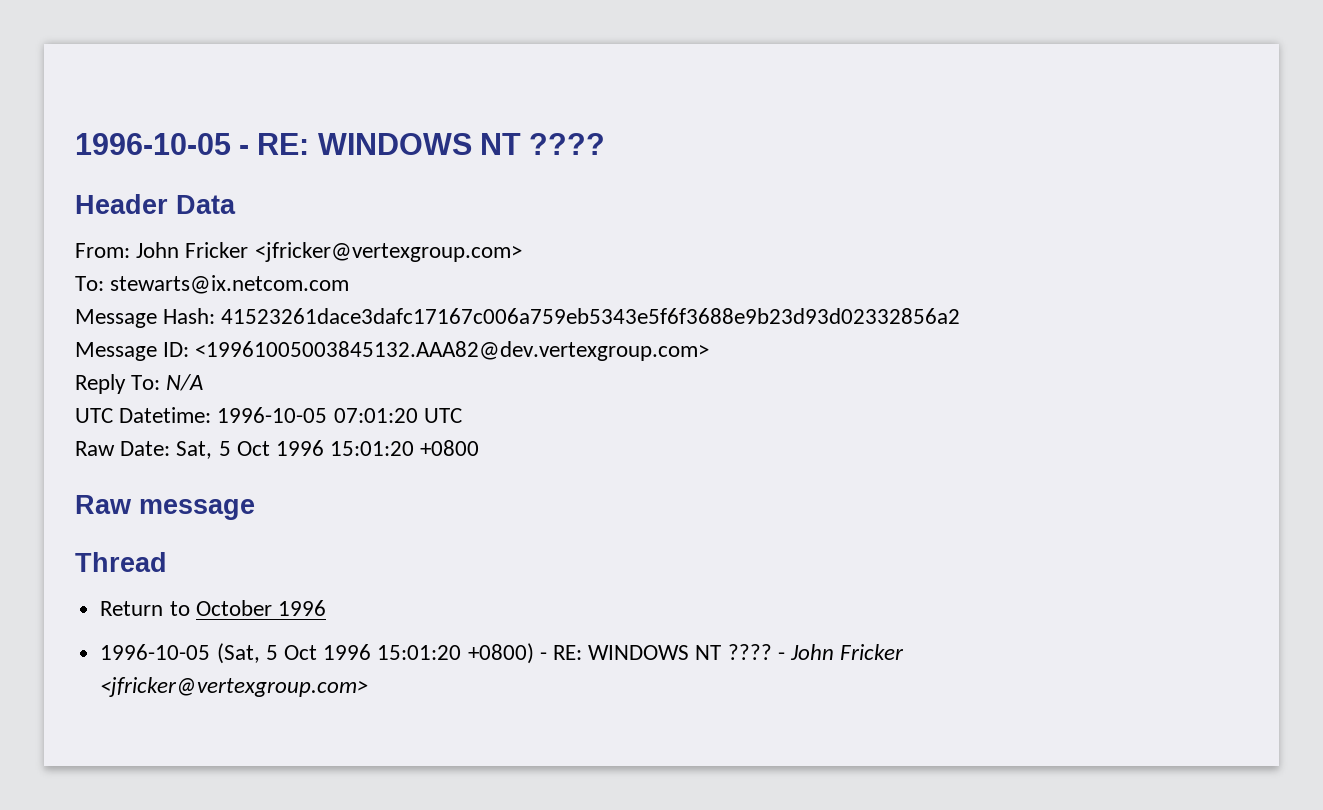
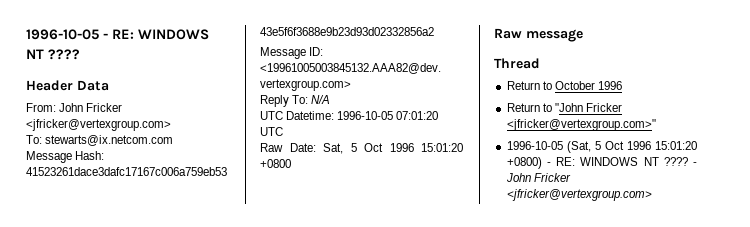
+ Return to "John Fricker <jfricker@vertexgroup.com>"

